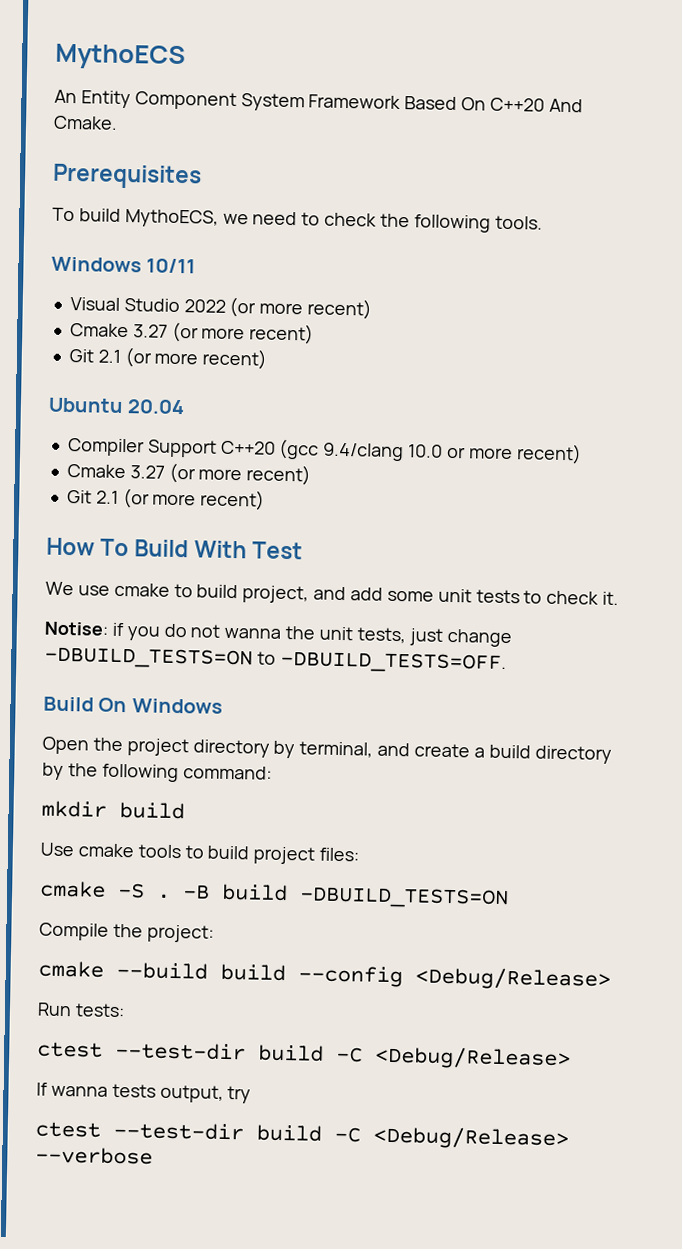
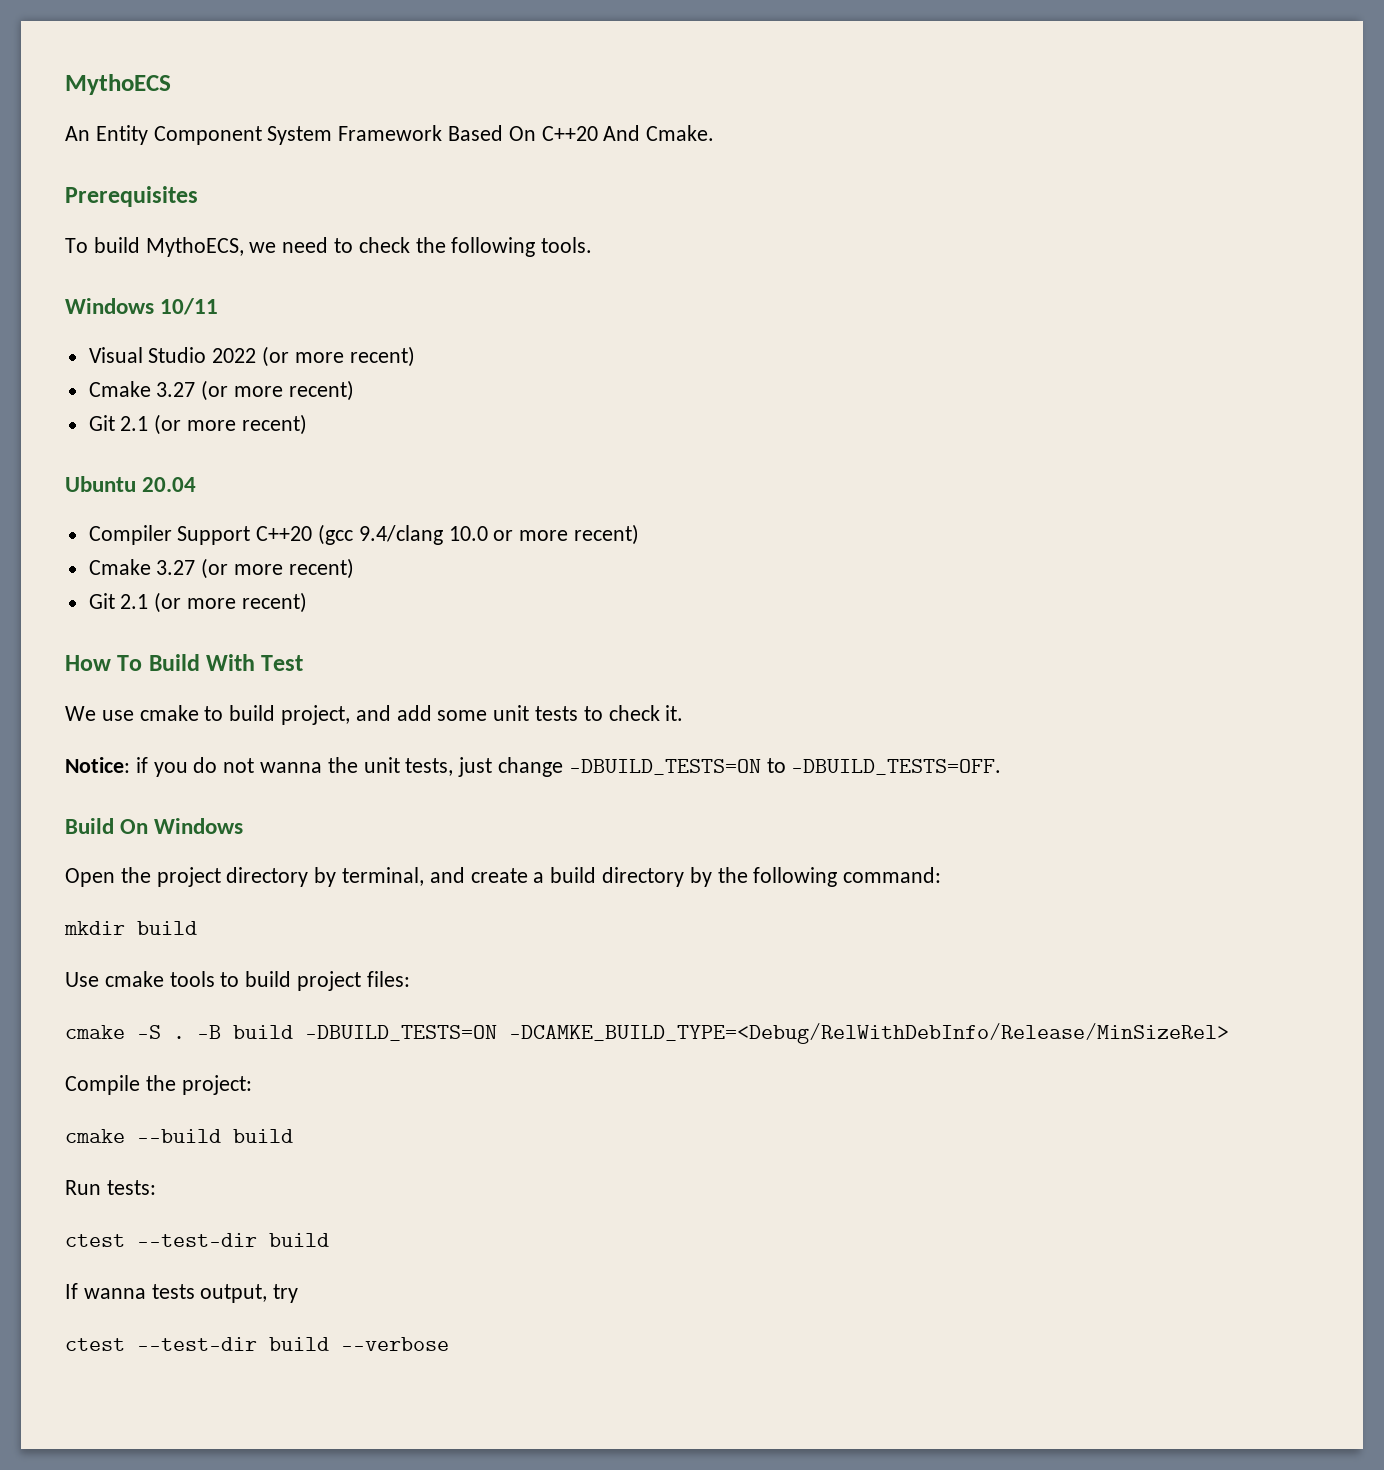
- Notise: if you do not wanna the unit tests, just change -DBUILD_TESTS=ON to -DBUILD_TESTS=OFF.
+ Notice: if you do not wanna the unit tests, just change -DBUILD_TESTS=ON to -DBUILD_TESTS=OFF.
- -B build -DBUILD_TESTS=ON
+ -B build -DBUILD_TESTS=ON -DCAMKE_BUILD_TYPE=<Debug/RelWithDebInfo/Release/MinSizeRel>
- cmake --build build --config <Debug/Release>
+ cmake --build build
  Run tests:
- ctest --test-dir build -C <Debug/Release>
+ ctest --test-dir build
- ctest --test-dir build -C <Debug/Release> --verbose
+ ctest --test-dir build --verbose

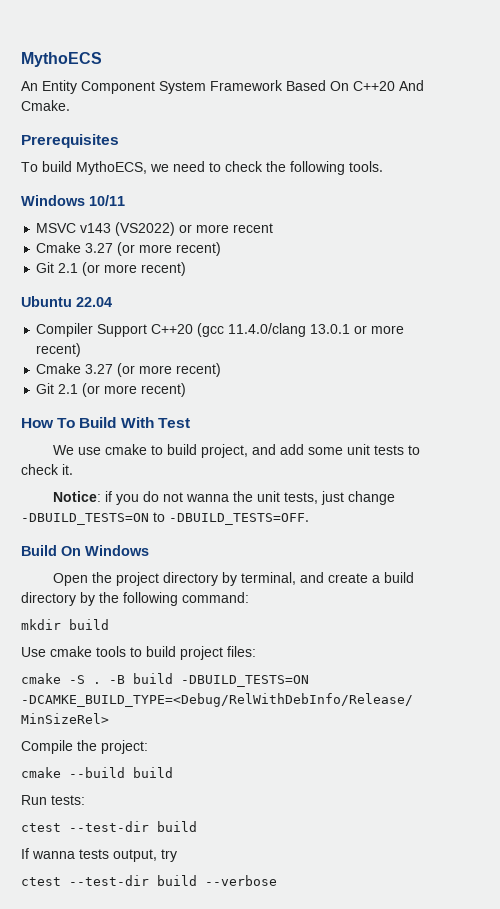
- Visual Studio 2022 (or more recent)
+ MSVC v143 (VS2022) or more recent
- Ubuntu 20.04
+ Ubuntu 22.04
- Compiler Support C++20 (gcc 9.4/clang 10.0 or more recent)
+ Compiler Support C++20 (gcc 11.4.0/clang 13.0.1 or more recent)

